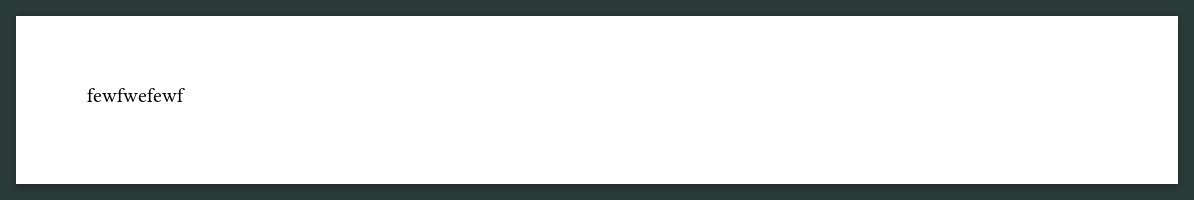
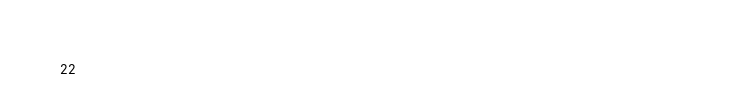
- fewfwefewf
+ 22

